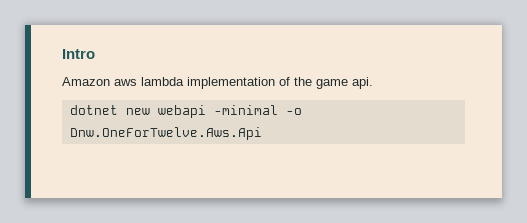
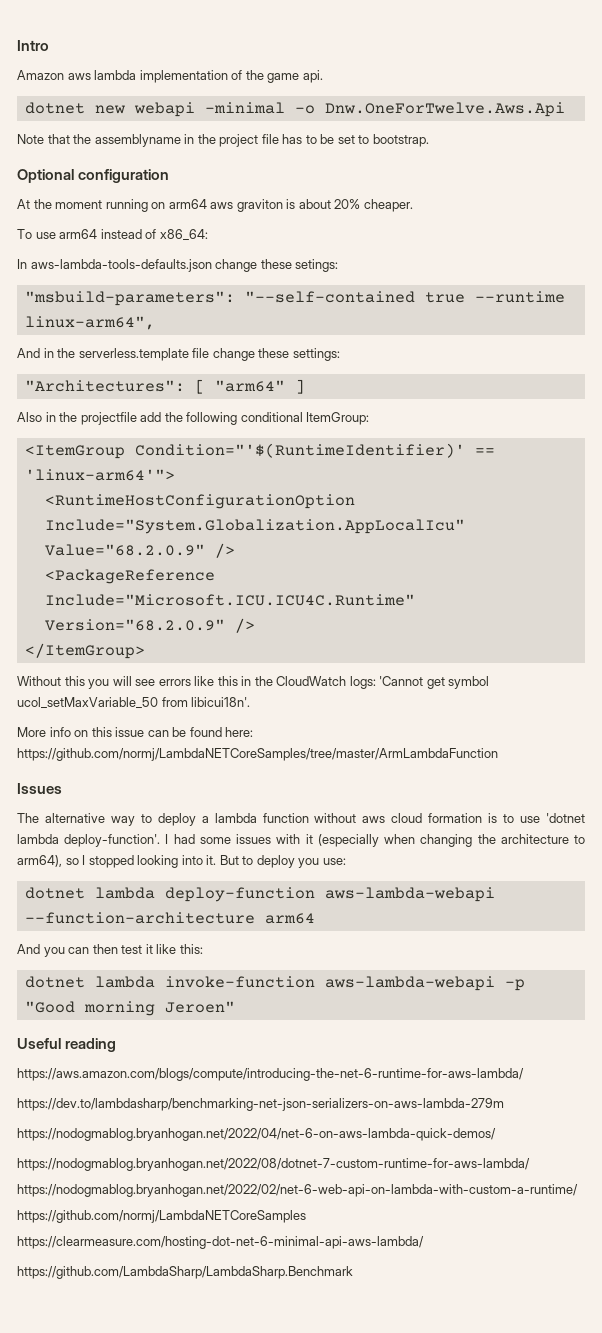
+ Note that the assemblyname in the project file has to be set to bootstrap.
+ Optional configuration
+ At the moment running on arm64 aws graviton is about 20% cheaper.
+ To use arm64 instead of x86_64:
+ In aws-lambda-tools-defaults.json change these setings:
+ "msbuild-parameters": "--self-contained true --runtime linux-arm64",
+ And in the serverless.template file change these settings:
+ "Architectures": [ "arm64" ]
+ Also in the projectfile add the following conditional ItemGroup:
+ <ItemGroup Condition="'$(RuntimeIdentifier)' == 'linux-arm64'">
+ <RuntimeHostConfigurationOption Include="System.Globalization.AppLocalIcu" Value="68.2.0.9" />
+ <PackageReference Include="Microsoft.ICU.ICU4C.Runtime" Version="68.2.0.9" />
+ </ItemGroup>
+ Without this you will see errors like this in the CloudWatch logs: 'Cannot get symbol ucol_setMaxVariable_50 from libicui18n'.
+ More info on this issue can be found here: https://github.com/normj/LambdaNETCoreSamples/tree/master/ArmLambdaFunction
+ Issues
+ The alternative way to deploy a lambda function without aws cloud formation is to use 'dotnet lambda deploy-function'. I had some issues with it (especially when changing the architecture to arm64), so I stopped looking into it. But to deploy you use:
+ dotnet lambda deploy-function aws-lambda-webapi --function-architecture arm64
+ And you can then test it like this:
+ dotnet lambda invoke-function aws-lambda-webapi -p "Good morning Jeroen"
+ Useful reading
+ https://aws.amazon.com/blogs/compute/introducing-the-net-6-runtime-for-aws-lambda/
+ https://dev.to/lambdasharp/benchmarking-net-json-serializers-on-aws-lambda-279m
+ https://nodogmablog.bryanhogan.net/2022/04/net-6-on-aws-lambda-quick-demos/
+ https://nodogmablog.bryanhogan.net/2022/08/dotnet-7-custom-runtime-for-aws-lambda/
+ https://nodogmablog.bryanhogan.net/2022/02/net-6-web-api-on-lambda-with-custom-a-runtime/
+ https://github.com/normj/LambdaNETCoreSamples
+ https://clearmeasure.com/hosting-dot-net-6-minimal-api-aws-lambda/
+ https://github.com/LambdaSharp/LambdaSharp.Benchmark

